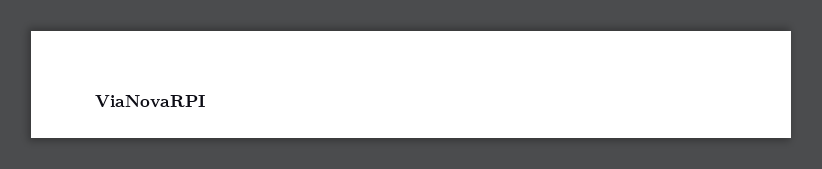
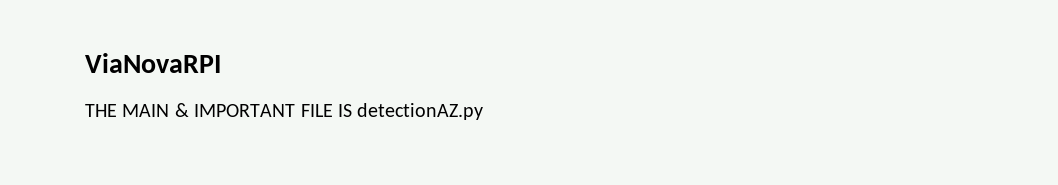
+ THE MAIN & IMPORTANT FILE IS detectionAZ.py

